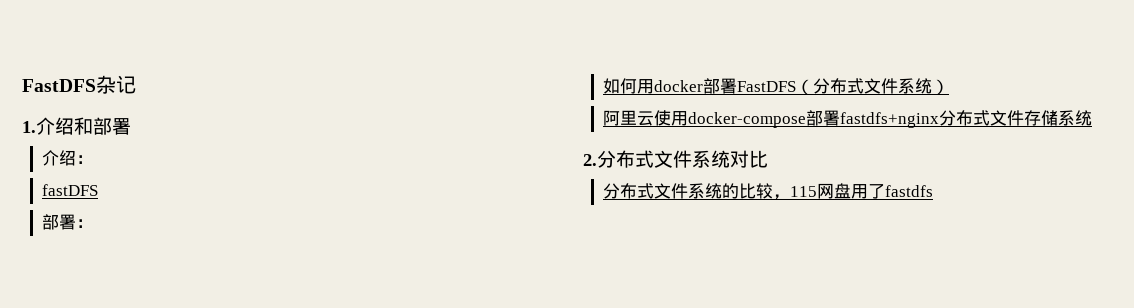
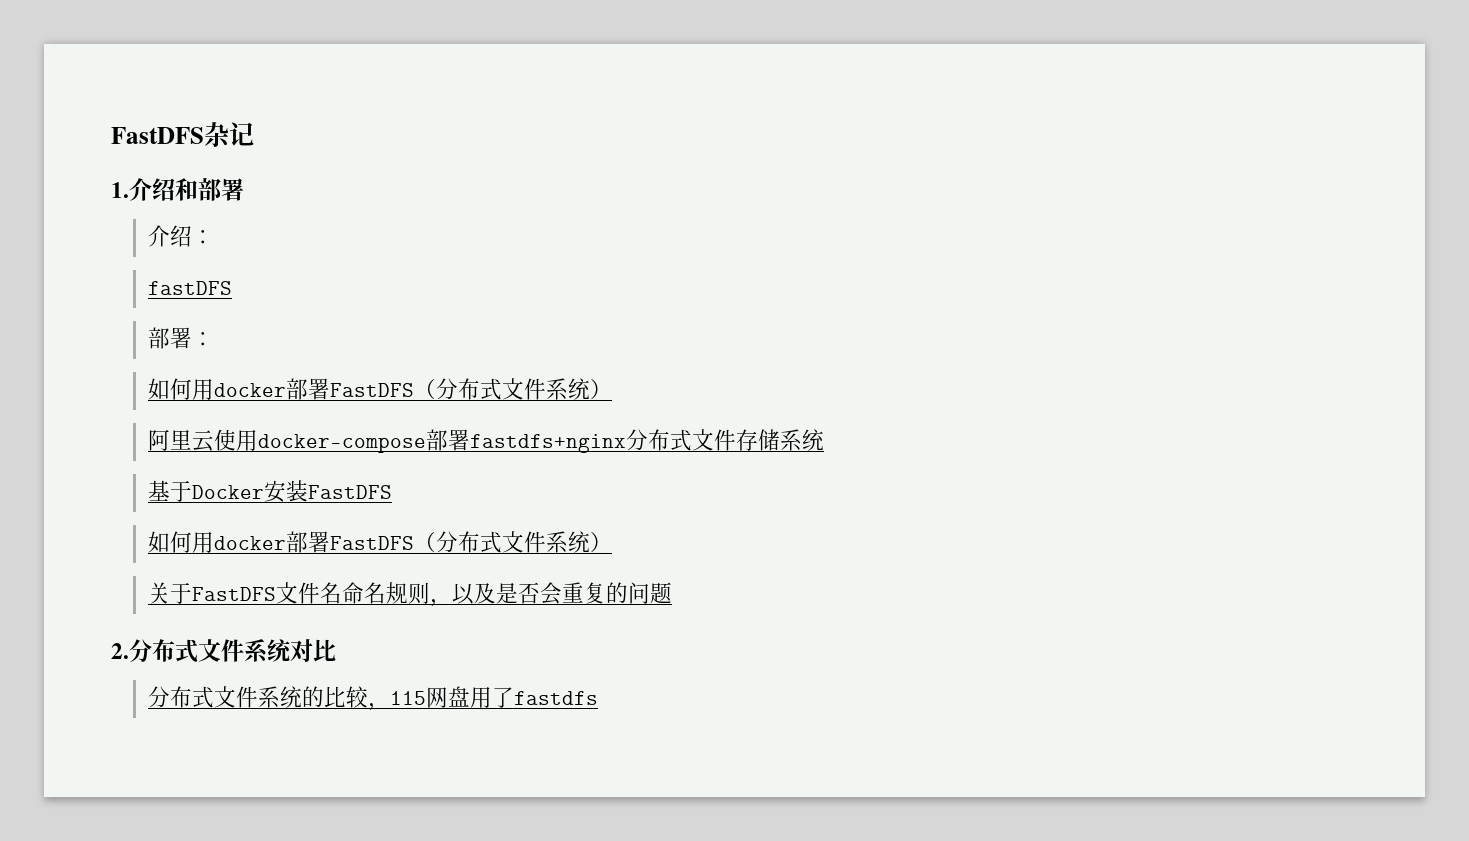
+ 基于Docker安装FastDFS
+ 如何用docker部署FastDFS（分布式文件系统）
+ 关于FastDFS文件名命名规则，以及是否会重复的问题

